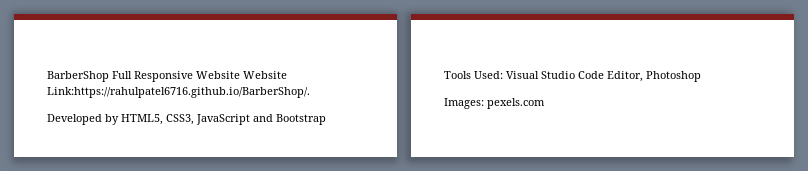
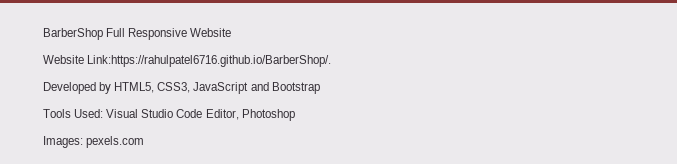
- BarberShop Full Responsive Website Website Link:https://rahulpatel6716.github.io/BarberShop/.
+ BarberShop Full Responsive Website
+ Website Link:https://rahulpatel6716.github.io/BarberShop/.

